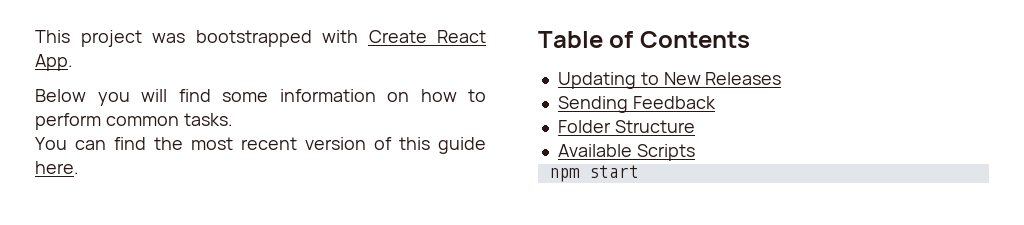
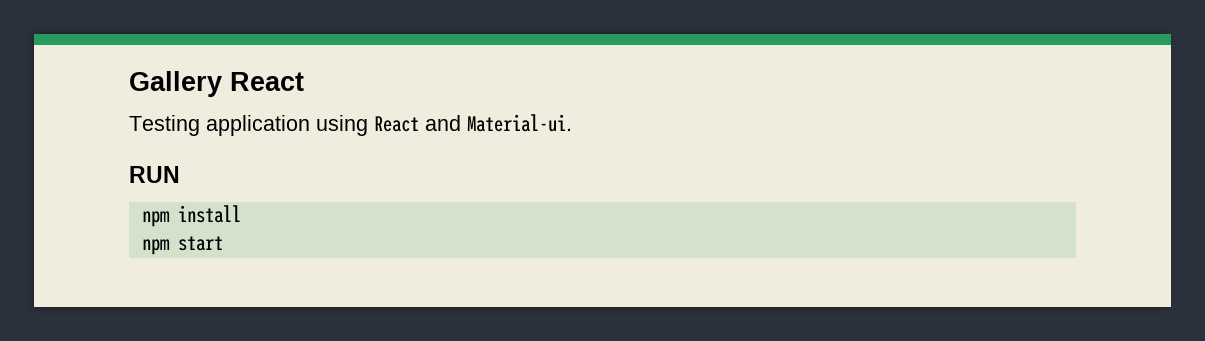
- This project was bootstrapped with Create React App.
- Below you will find some information on how to perform common tasks.
- You can find the most recent version of this guide here.
- Table of Contents
- Updating to New Releases
- Sending Feedback
- Folder Structure
- Available Scripts
+ Gallery React
+ Testing application using React and Material-ui.
+ RUN
+ npm install

